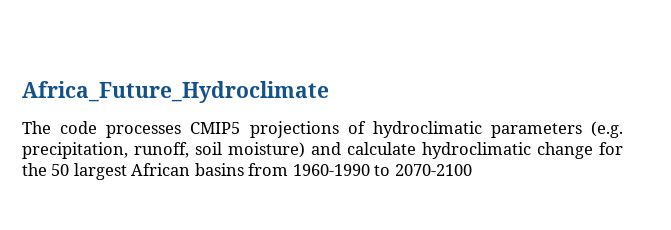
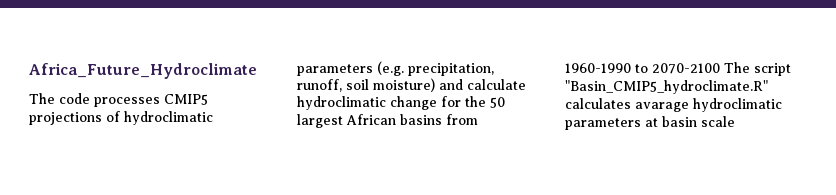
- The code processes CMIP5 projections of hydroclimatic parameters (e.g. precipitation, runoff, soil moisture) and calculate hydroclimatic change for the 50 largest African basins from 1960-1990 to 2070-2100
+ The code processes CMIP5 projections of hydroclimatic parameters (e.g. precipitation, runoff, soil moisture) and calculate hydroclimatic change for the 50 largest African basins from 1960-1990 to 2070-2100 The script "Basin_CMIP5_hydroclimate.R" calculates avarage hydroclimatic parameters at basin scale

